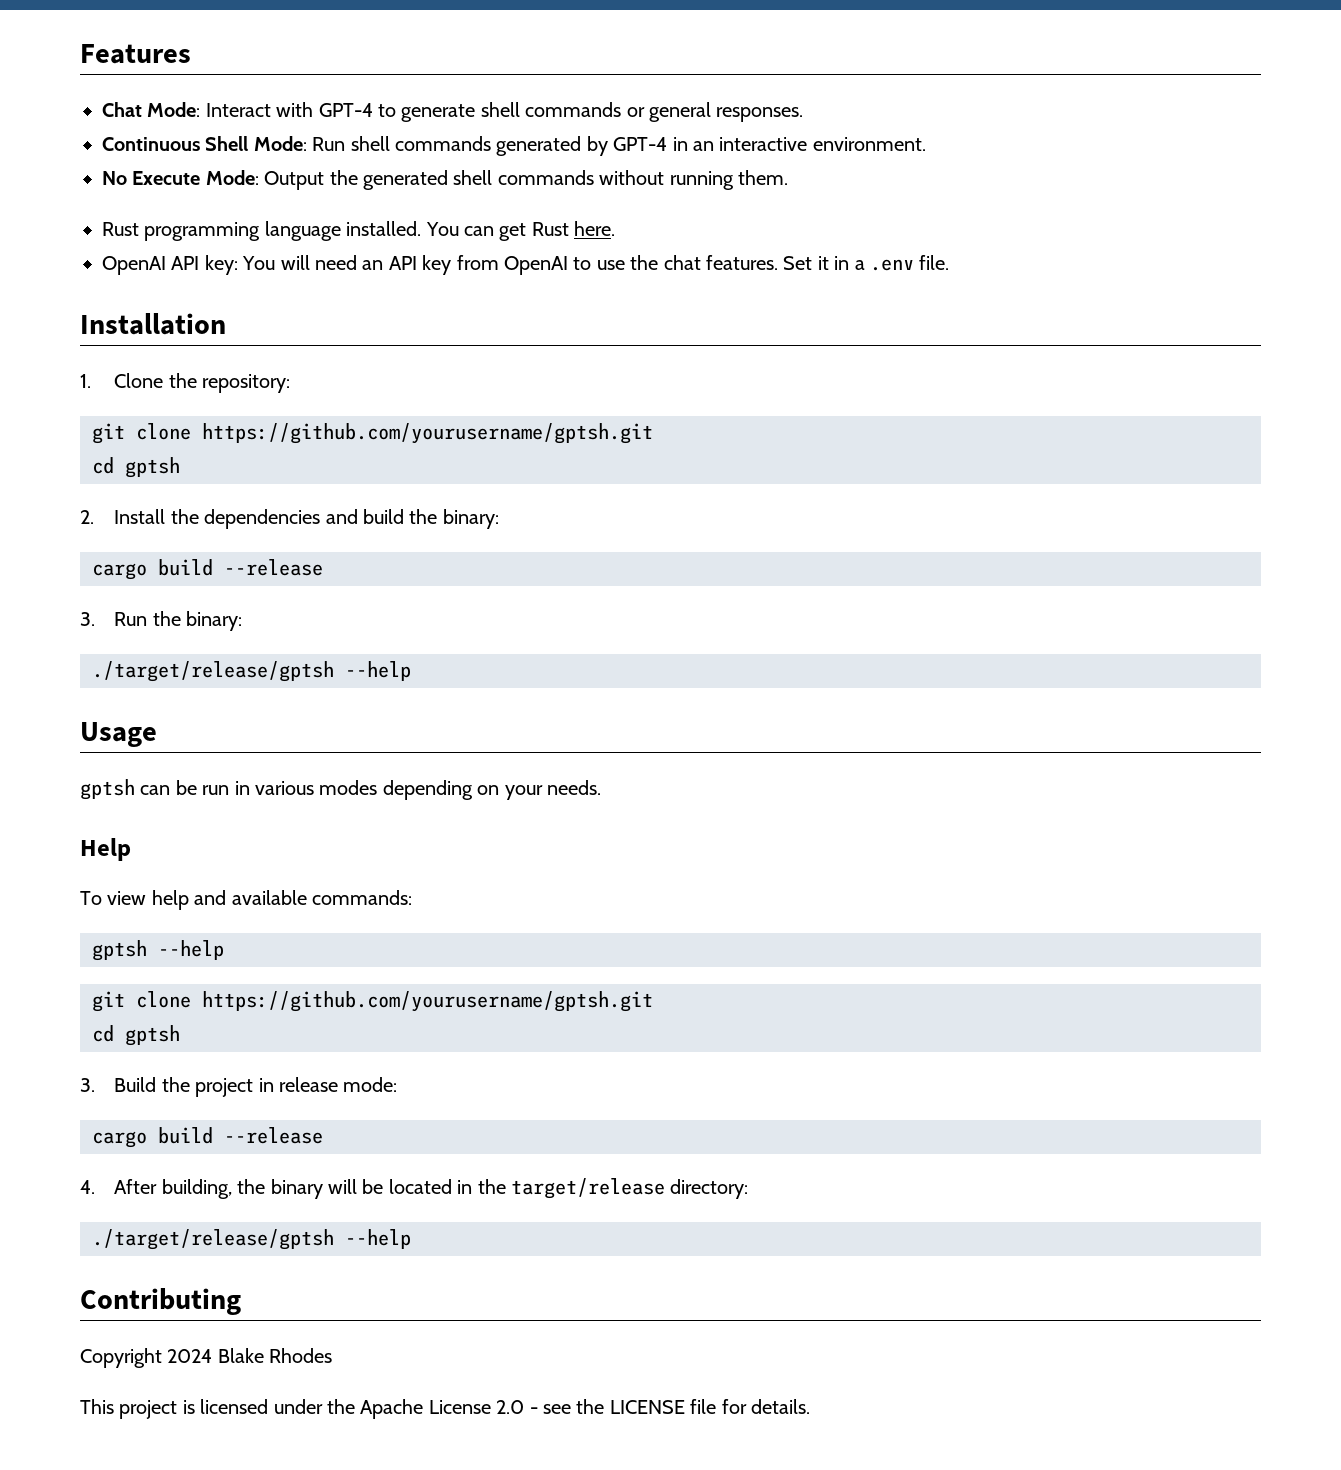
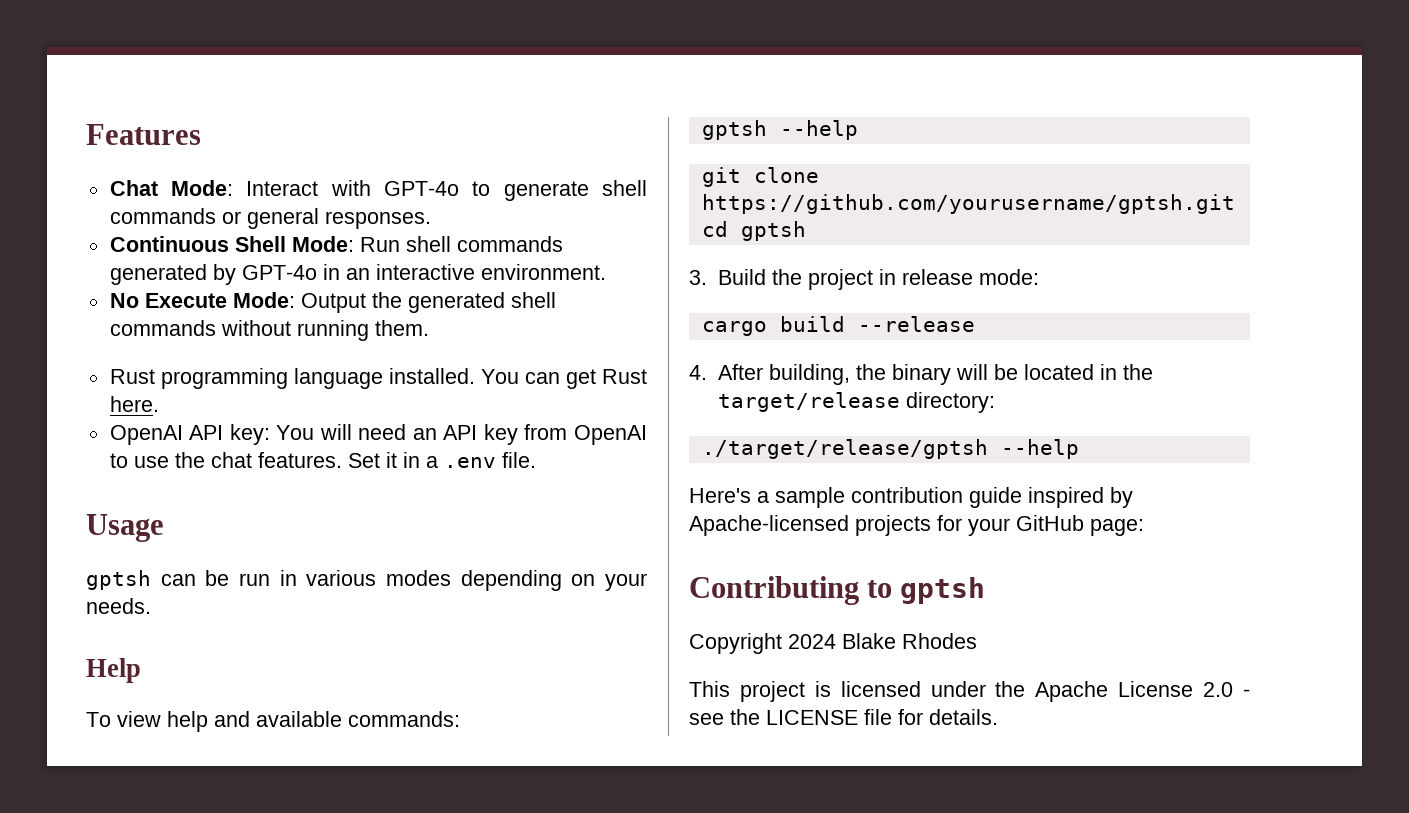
- Chat Mode: Interact with GPT-4 to generate shell commands or general responses.
+ Chat Mode: Interact with GPT-4o to generate shell commands or general responses.
- Continuous Shell Mode: Run shell commands generated by GPT-4 in an interactive environment.
+ Continuous Shell Mode: Run shell commands generated by GPT-4o in an interactive environment.
- Installation
- 1. Clone the repository:
- git clone https://github.com/yourusername/gptsh.git
- cd gptsh
- 2. Install the dependencies and build the binary:
- cargo build --release
- 3. Run the binary:
- ./target/release/gptsh --help
+ Here's a sample contribution guide inspired by Apache-licensed projects for your GitHub page:
- Contributing
+ Contributing to gptsh

